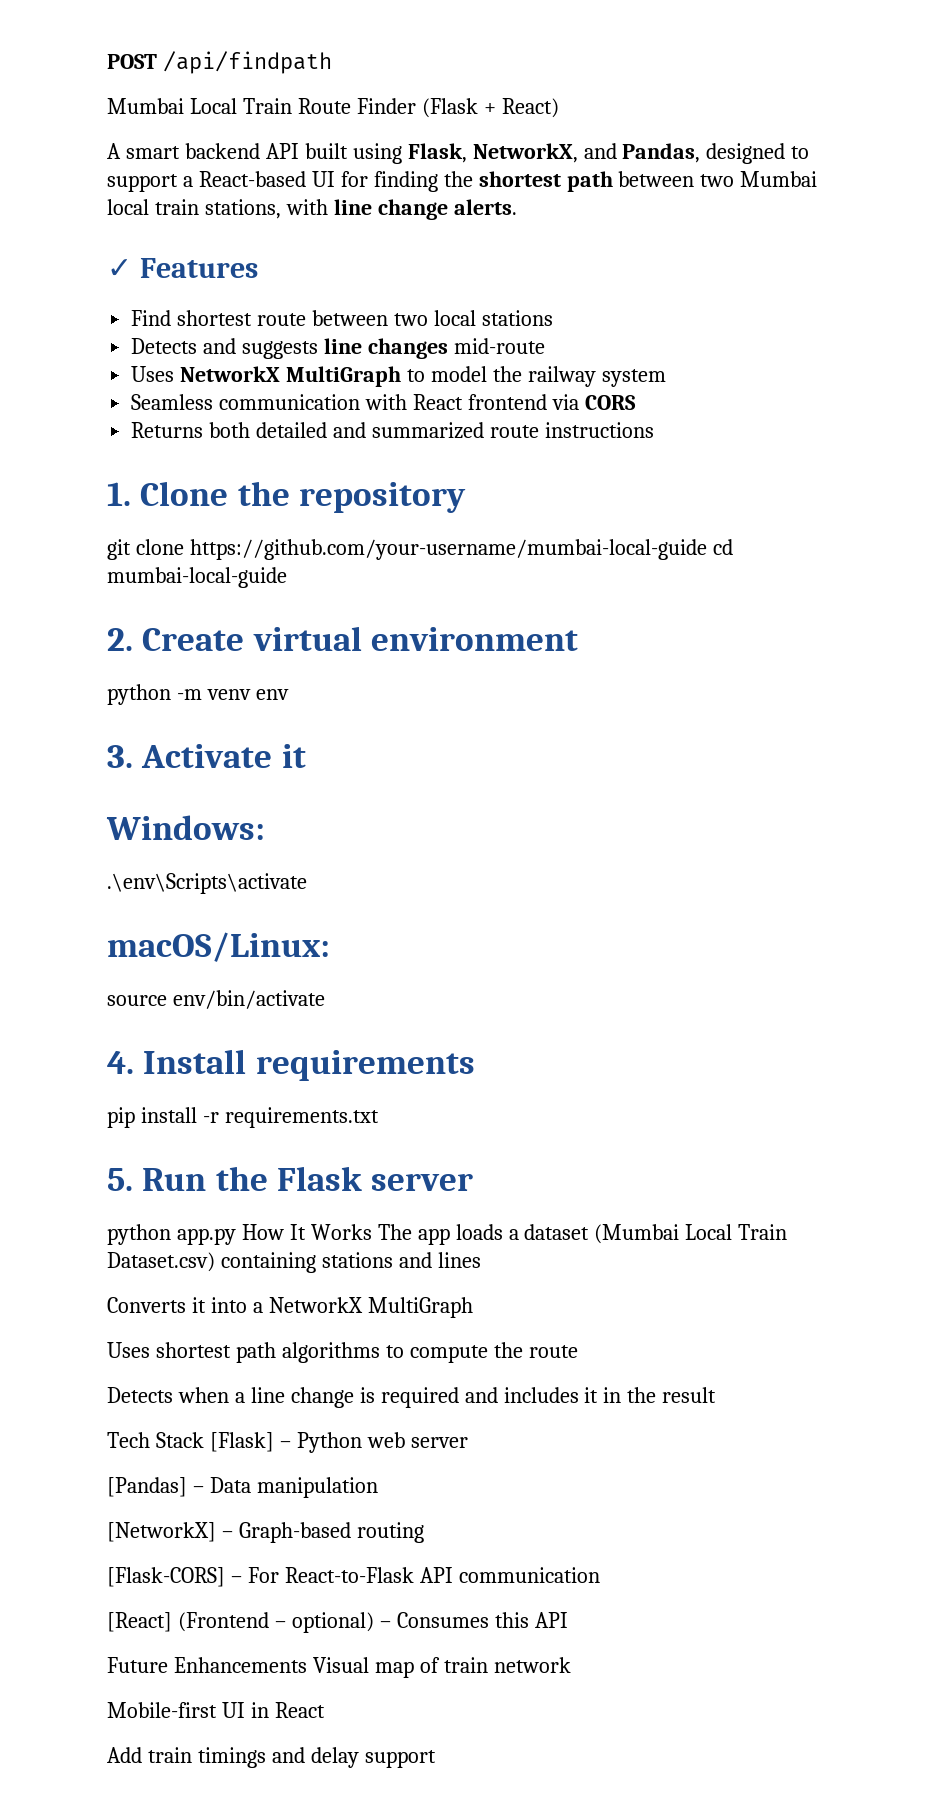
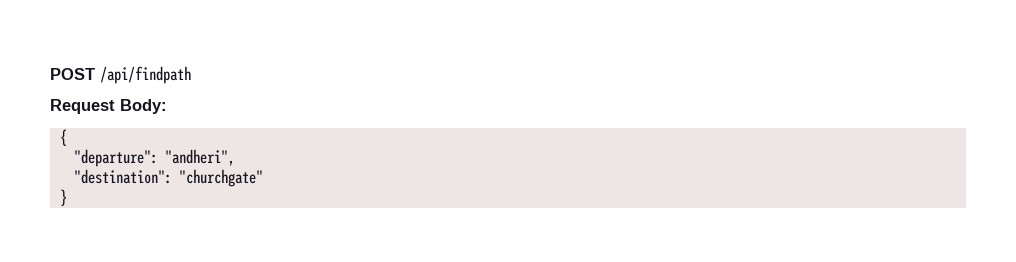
- Mumbai Local Train Route Finder (Flask + React)
- A smart backend API built using Flask, NetworkX, and Pandas, designed to support a React-based UI for finding the shortest path between two Mumbai local train stations, with line change alerts.
- ✓ Features
- Find shortest route between two local stations
- Detects and suggests line changes mid-route
- Uses NetworkX MultiGraph to model the railway system
- Seamless communication with React frontend via CORS
- Returns both detailed and summarized route instructions
- 1. Clone the repository
- git clone https://github.com/your-username/mumbai-local-guide cd mumbai-local-guide
- 2. Create virtual environment
- python -m venv env
- 3. Activate it
- Windows:
- .\env\Scripts\activate
- macOS/Linux:
- source env/bin/activate
- 4. Install requirements
- pip install -r requirements.txt
- 5. Run the Flask server
- python app.py How It Works The app loads a dataset (Mumbai Local Train Dataset.csv) containing stations and lines
- Converts it into a NetworkX MultiGraph
- Uses shortest path algorithms to compute the route
- Detects when a line change is required and includes it in the result
- Tech Stack [Flask] – Python web server
- [Pandas] – Data manipulation
- [NetworkX] – Graph-based routing
- [Flask-CORS] – For React-to-Flask API communication
- [React] (Frontend – optional) – Consumes this API
- Future Enhancements Visual map of train network
- Mobile-first UI in React
- Add train timings and delay support
+ Request Body:
+ {
+ "departure": "andheri",
+ "destination": "churchgate"
+ }

